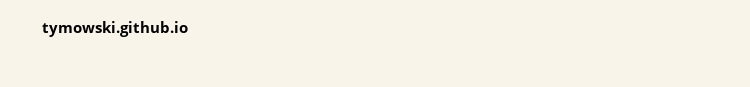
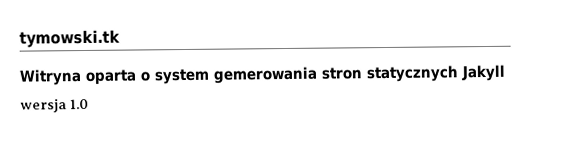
- tymowski.github.io
+ tymowski.tk
+ Witryna oparta o system gemerowania stron statycznych Jakyll
+ wersja 1.0

